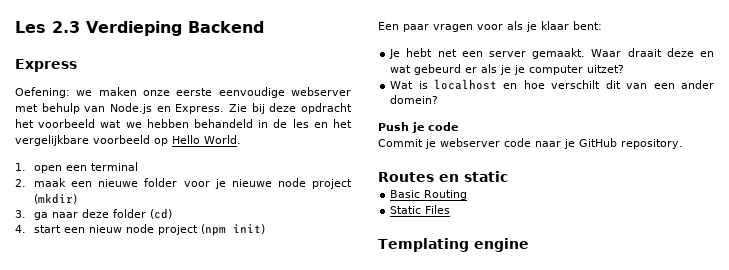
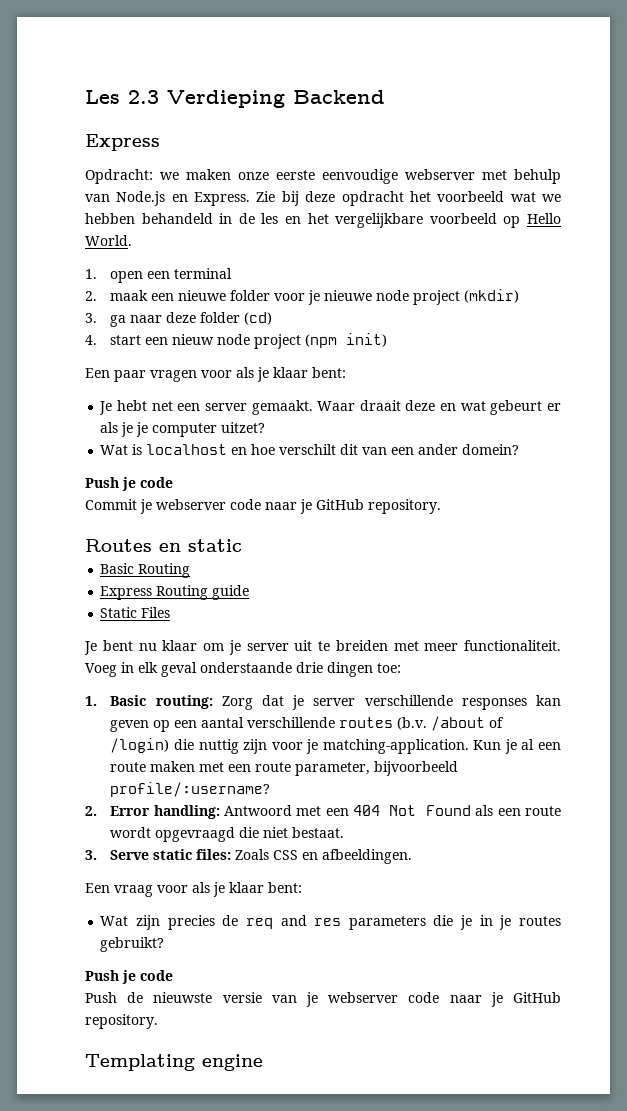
- Oefening: we maken onze eerste eenvoudige webserver met behulp van Node.js en Express.
+ Opdracht: we maken onze eerste eenvoudige webserver met behulp van Node.js en Express.
- Waar draait deze en wat gebeurd er als je je computer uitzet?
+ Waar draait deze en wat gebeurt er als je je computer uitzet?
+ Express Routing guide
+ Je bent nu klaar om je server uit te breiden met meer functionaliteit. Voeg in elk geval onderstaande drie dingen toe:
+ 1. Basic routing: Zorg dat je server verschillende responses kan geven op een aantal verschillende routes (b.v. /about of /login) die nuttig zijn voor je matching-application. Kun je al een route maken met een route parameter, bijvoorbeeld profile/:username?
+ 2. Error handling: Antwoord met een 404 Not Found als een route wordt opgevraagd die niet bestaat.
+ 3. Serve static files: Zoals CSS en afbeeldingen.
+ Een vraag voor als je klaar bent:
+ Wat zijn precies de req and res parameters die je in je routes gebruikt?
+ Push je code
+ Push de nieuwste versie van je webserver code naar je GitHub repository.

